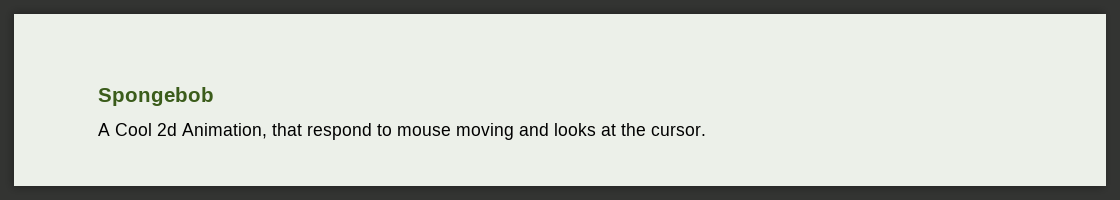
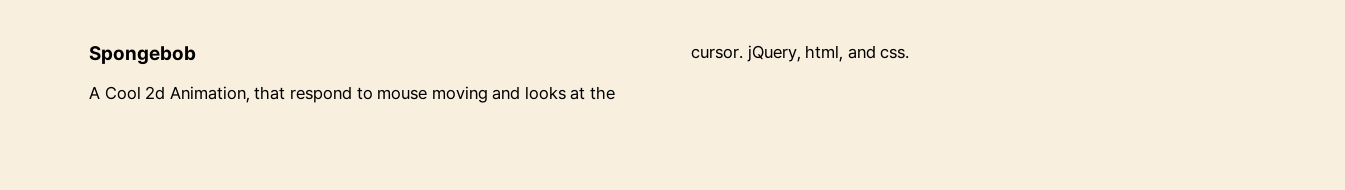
- A Cool 2d Animation, that respond to mouse moving and looks at the cursor.
+ A Cool 2d Animation, that respond to mouse moving and looks at the cursor. jQuery, html, and css.

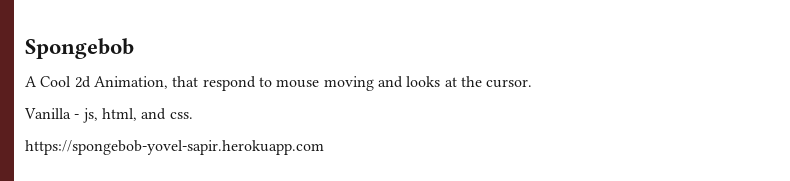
- A Cool 2d Animation, that respond to mouse moving and looks at the cursor. jQuery, html, and css.
+ A Cool 2d Animation, that respond to mouse moving and looks at the cursor.
+ Vanilla - js, html, and css.
+ https://spongebob-yovel-sapir.herokuapp.com

